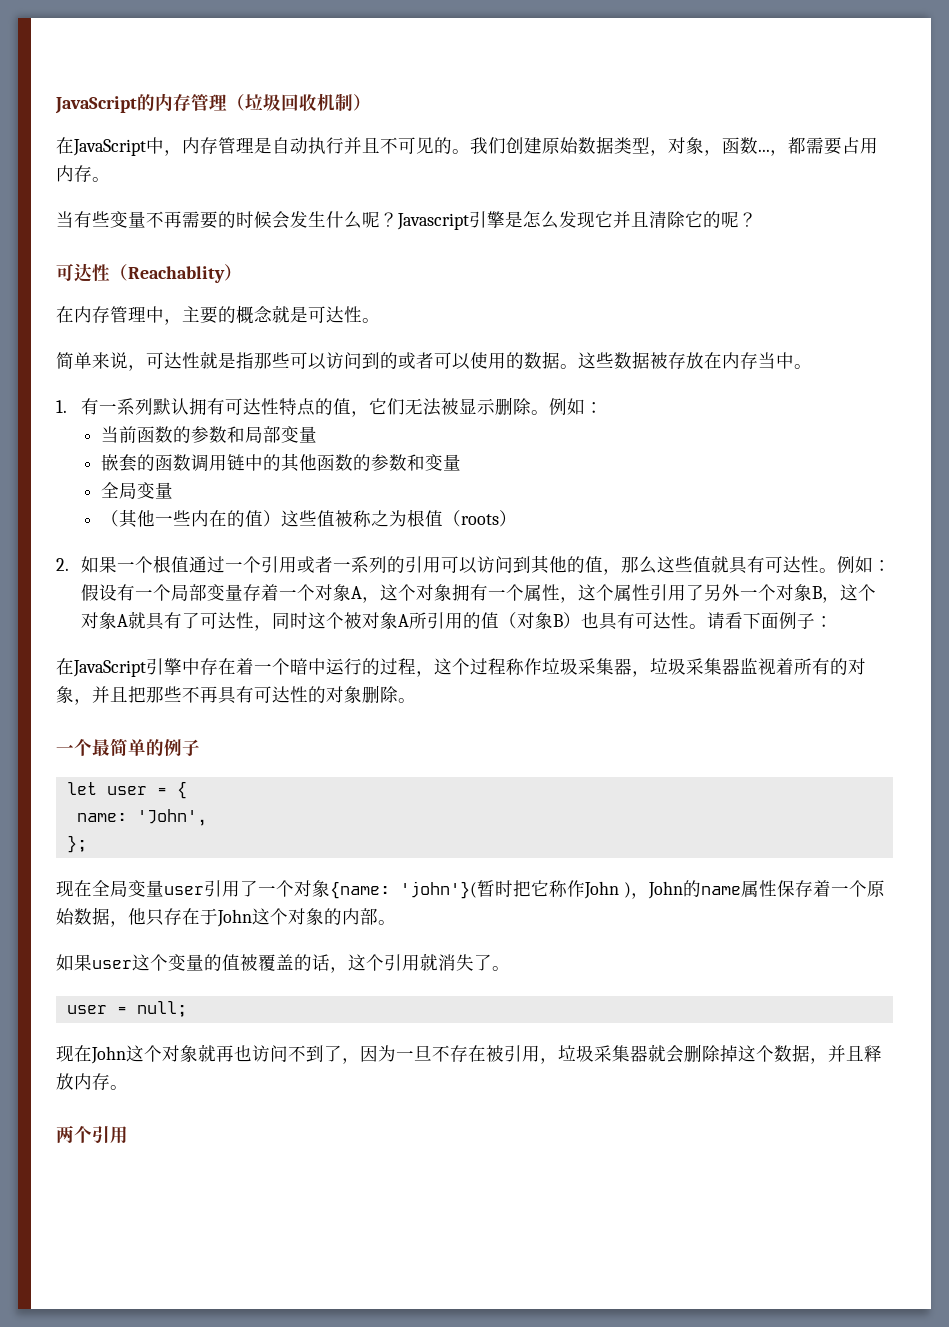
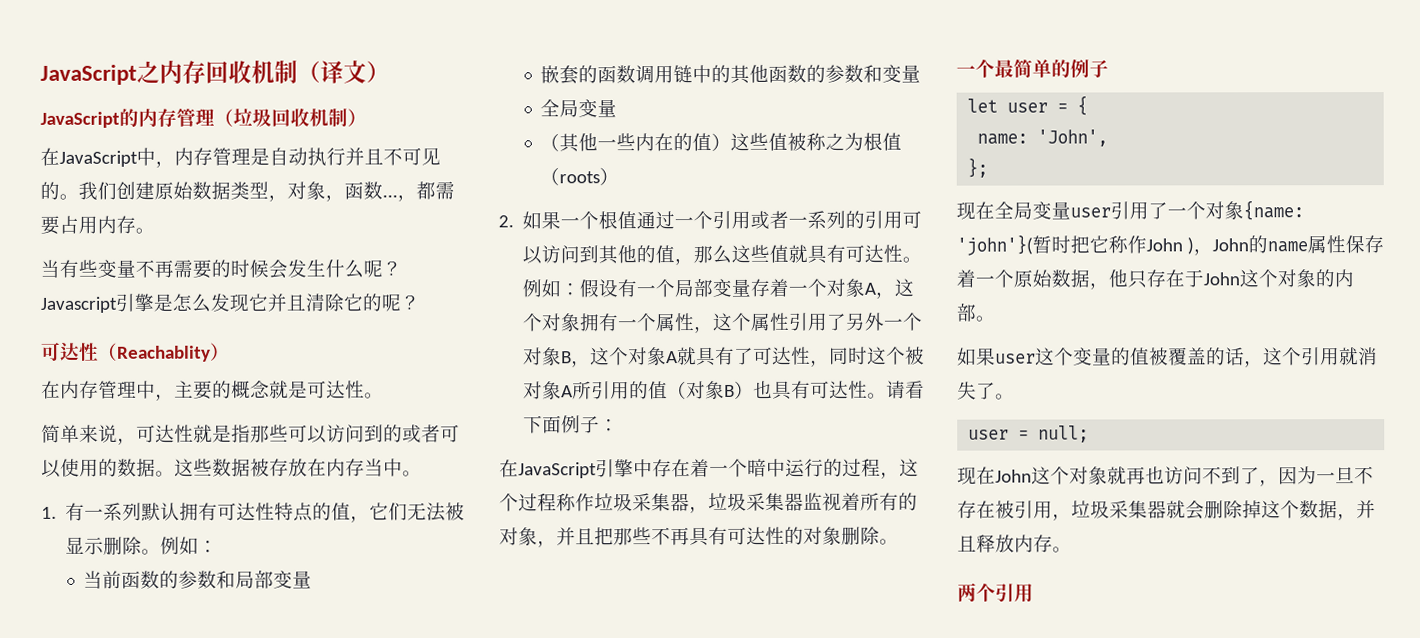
+ JavaScript之内存回收机制（译文）

